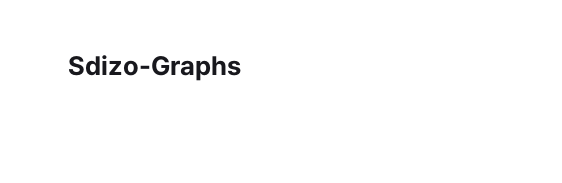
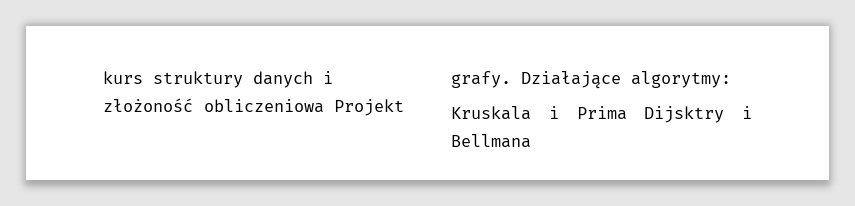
- Sdizo-Graphs
+ kurs struktury danych i złożoność obliczeniowa Projekt grafy. Działające algorytmy:
+ Kruskala i Prima Dijsktry i Bellmana

